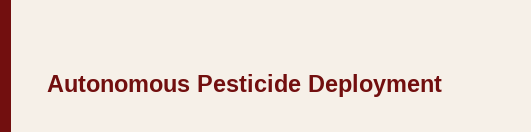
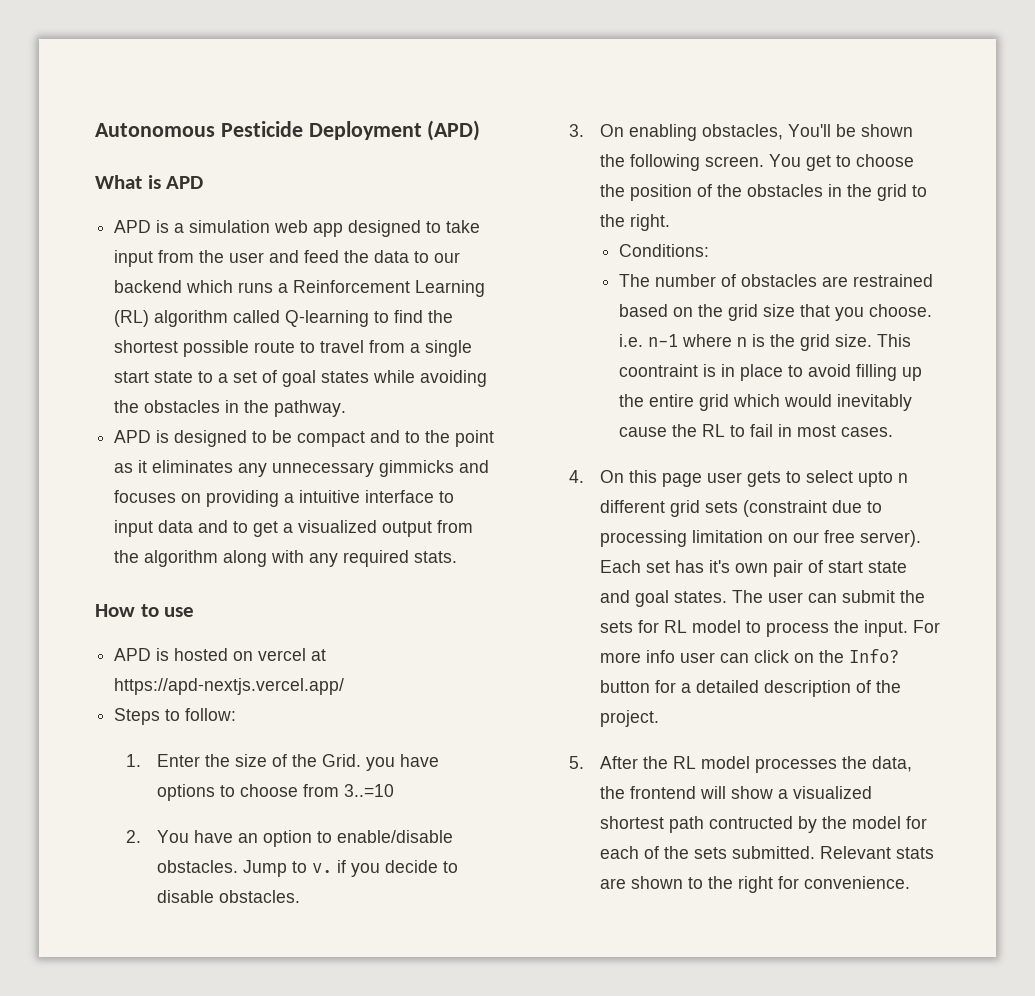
- Autonomous Pesticide Deployment
+ Autonomous Pesticide Deployment (APD)
+ What is APD
+ APD is a simulation web app designed to take input from the user and feed the data to our backend which runs a Reinforcement Learning (RL) algorithm called Q-learning to find the shortest possible route to travel from a single start state to a set of goal states while avoiding the obstacles in the pathway.
+ APD is designed to be compact and to the point as it eliminates any unnecessary gimmicks and focuses on providing a intuitive interface to input data and to get a visualized output from the algorithm along with any required stats.
+ How to use
+ APD is hosted on vercel at https://apd-nextjs.vercel.app/
+ Steps to follow:
+ 1. Enter the size of the Grid. you have options to choose from 3..=10
+ 2. You have an option to enable/disable obstacles. Jump to v. if you decide to disable obstacles.
+ 3. On enabling obstacles, You'll be shown the following screen. You get to choose the position of the obstacles in the grid to the right.
+ Conditions:
+ The number of obstacles are restrained based on the grid size that you choose. i.e. n-1 where n is the grid size. This coontraint is in place to avoid filling up the entire grid which would inevitably cause the RL to fail in most cases.
+ 4. On this page user gets to select upto n different grid sets (constraint due to processing limitation on our free server). Each set has it's own pair of start state and goal states. The user can submit the sets for RL model to process the input. For more info user can click on the Info? button for a detailed description of the project.
+ 5. After the RL model processes the data, the frontend will show a visualized shortest path contructed by the model for each of the sets submitted. Relevant stats are shown to the right for convenience.

